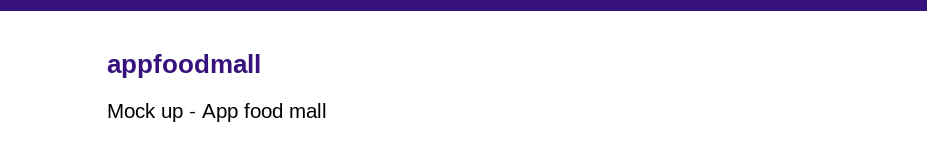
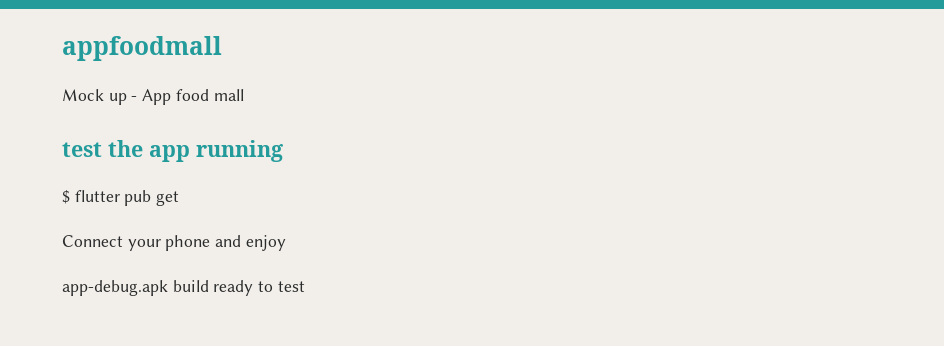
+ test the app running
+ $ flutter pub get
+ Connect your phone and enjoy
+ app-debug.apk build ready to test

